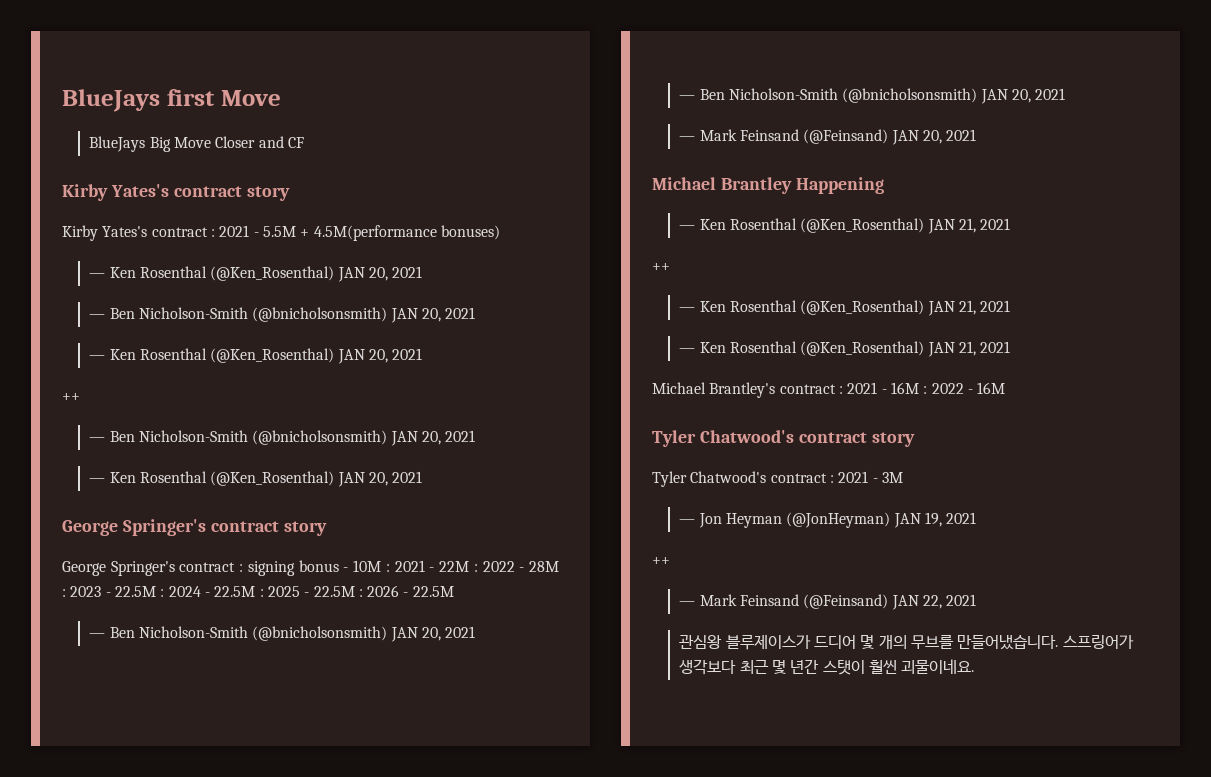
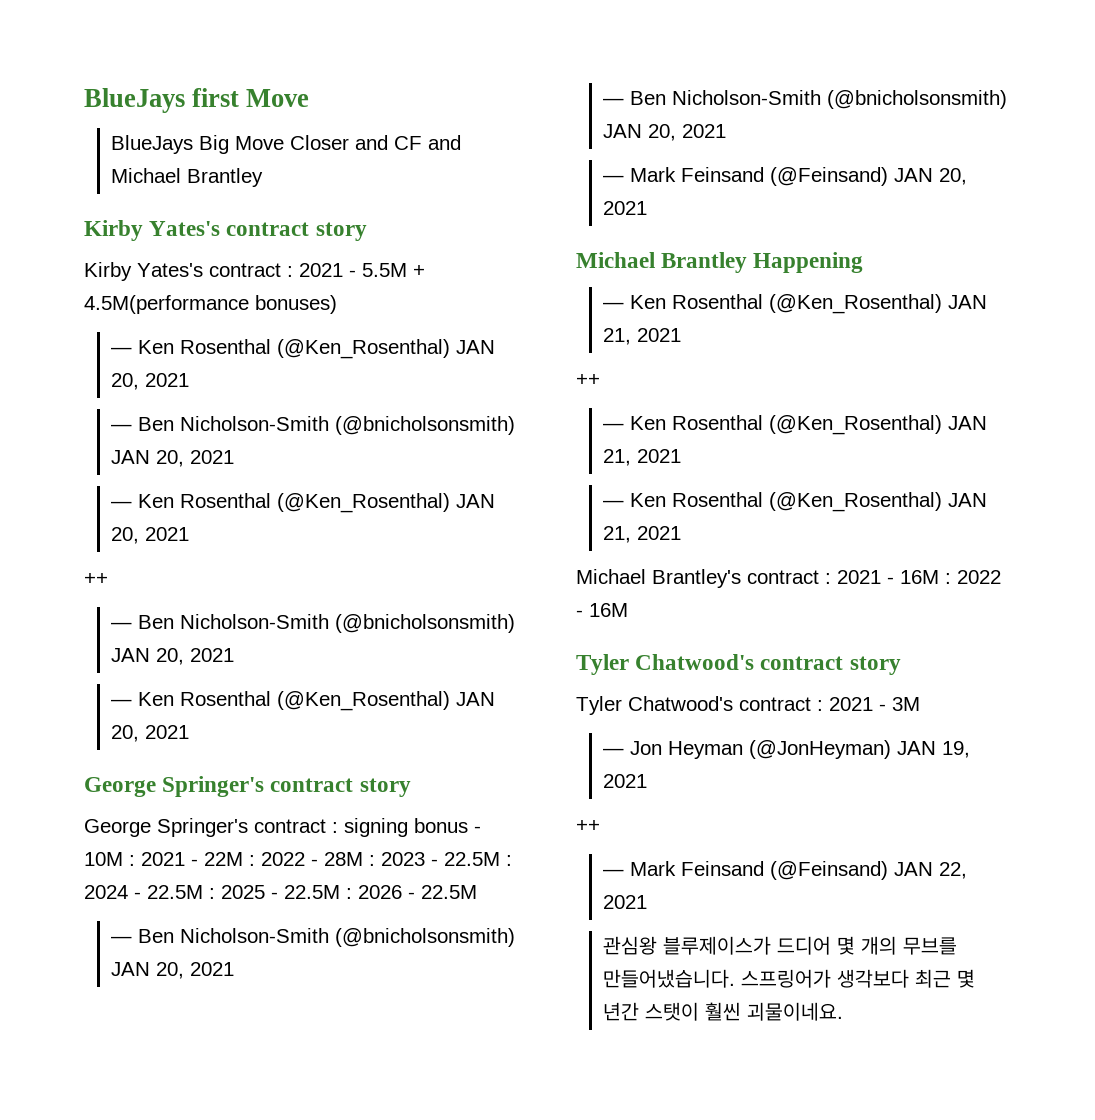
- BlueJays Big Move Closer and CF
+ BlueJays Big Move Closer and CF and Michael Brantley

